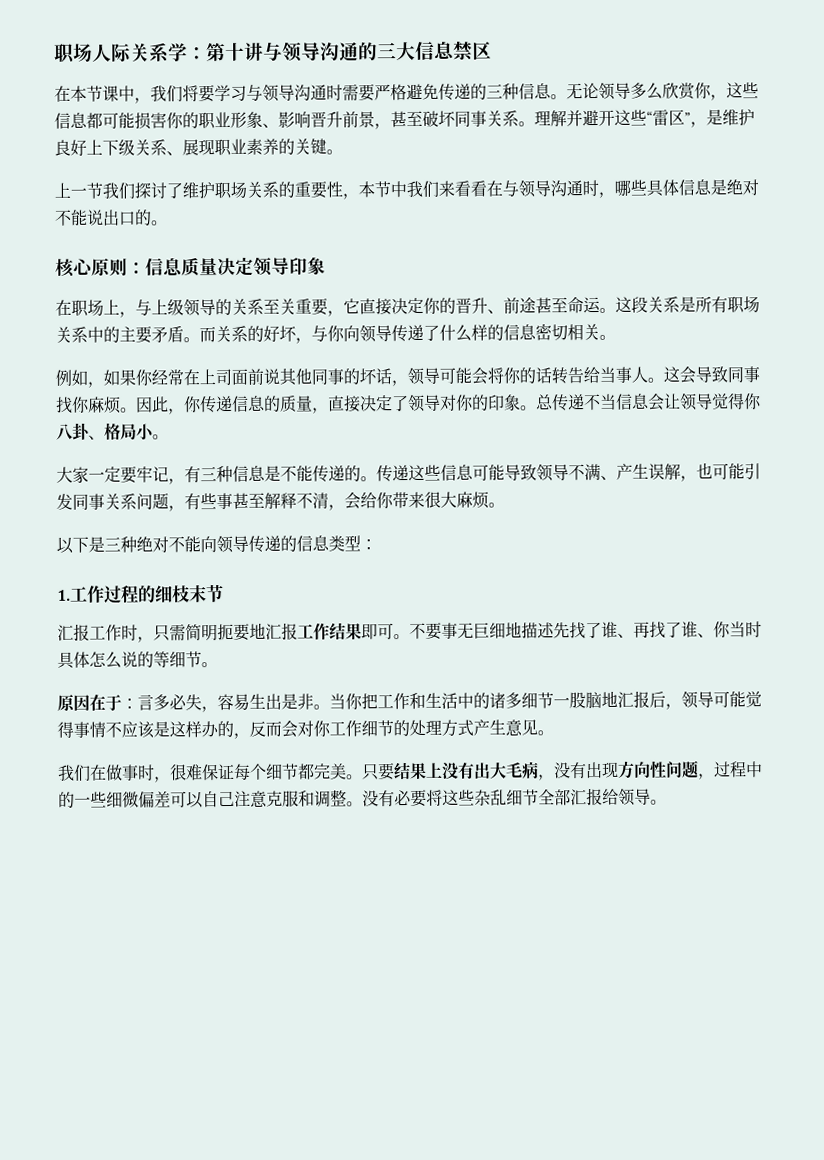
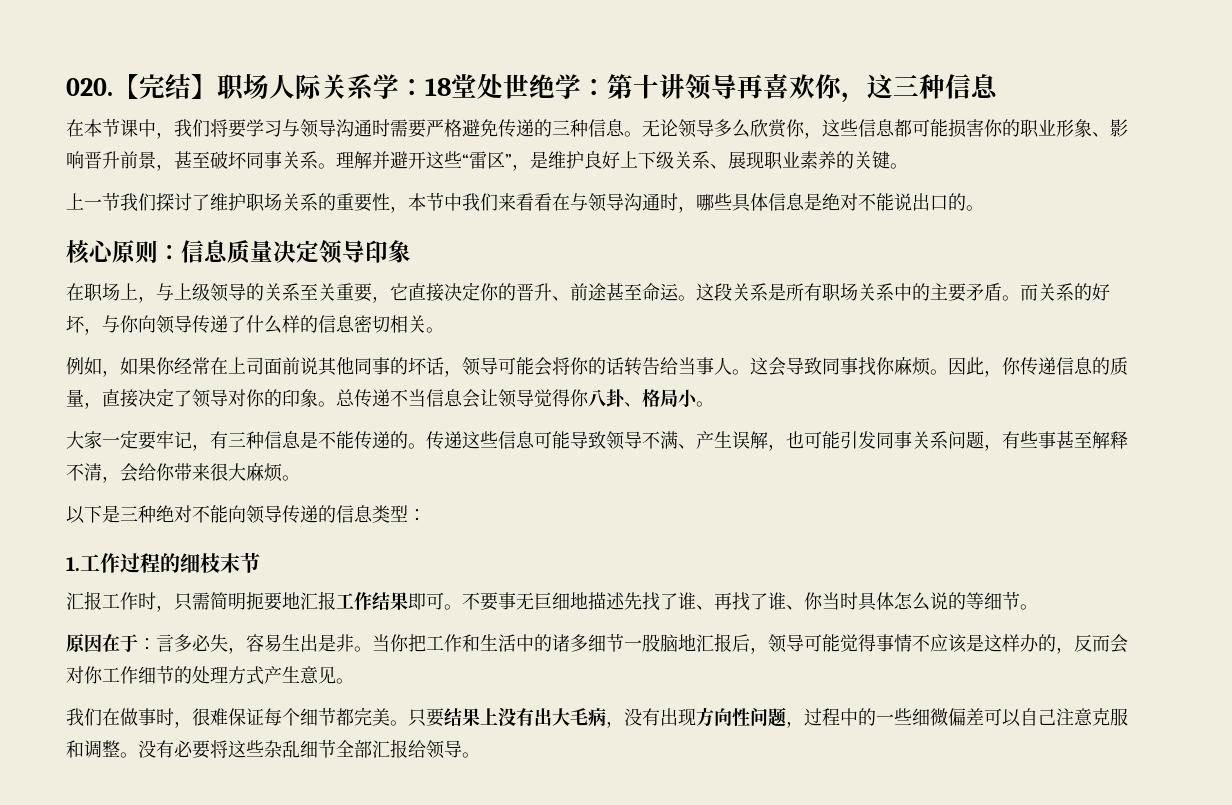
- 职场人际关系学：第十讲与领导沟通的三大信息禁区
+ 020.【完结】职场人际关系学：18堂处世绝学：第十讲领导再喜欢你，这三种信息

